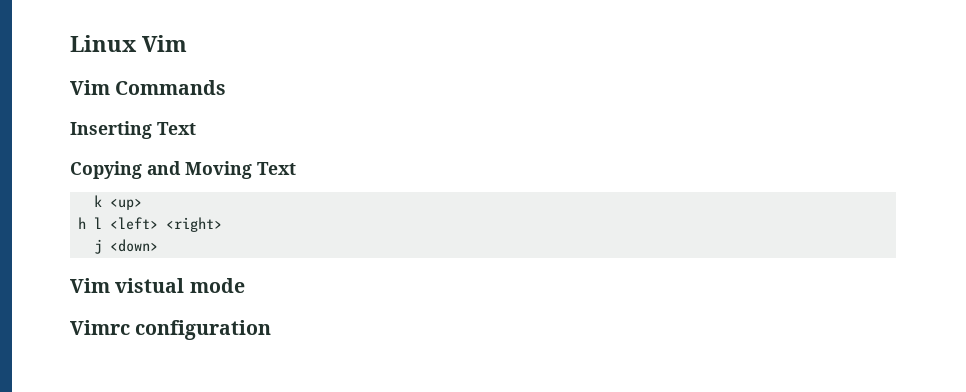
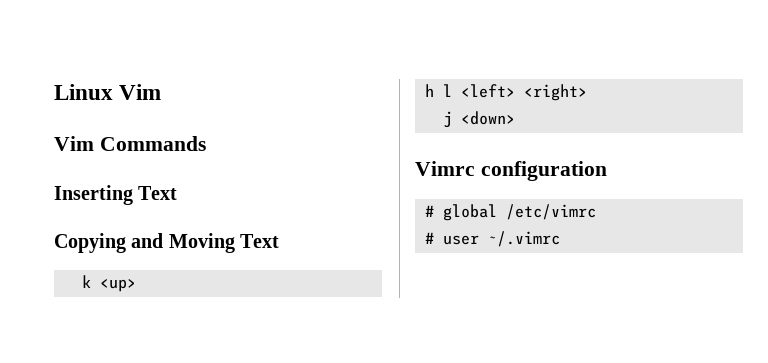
- Vim vistual mode
+ # global /etc/vimrc
+ # user ~/.vimrc

